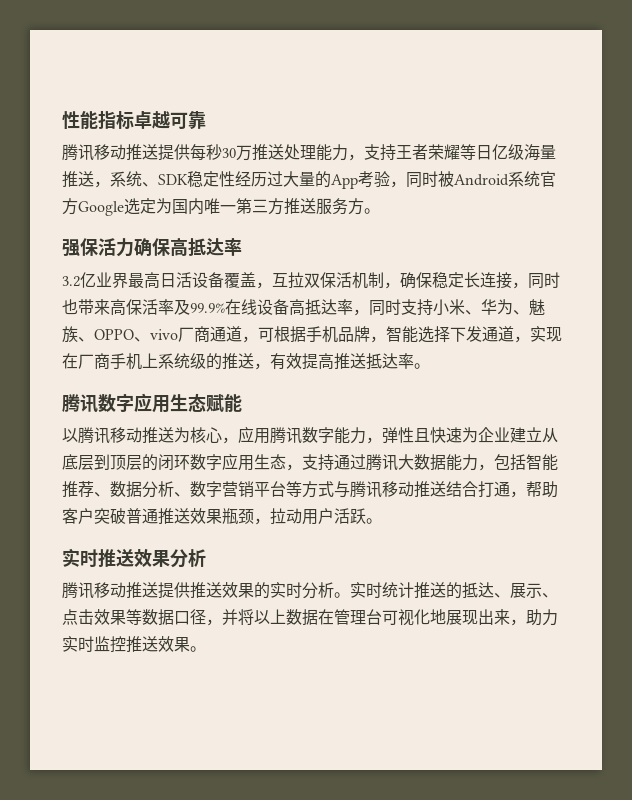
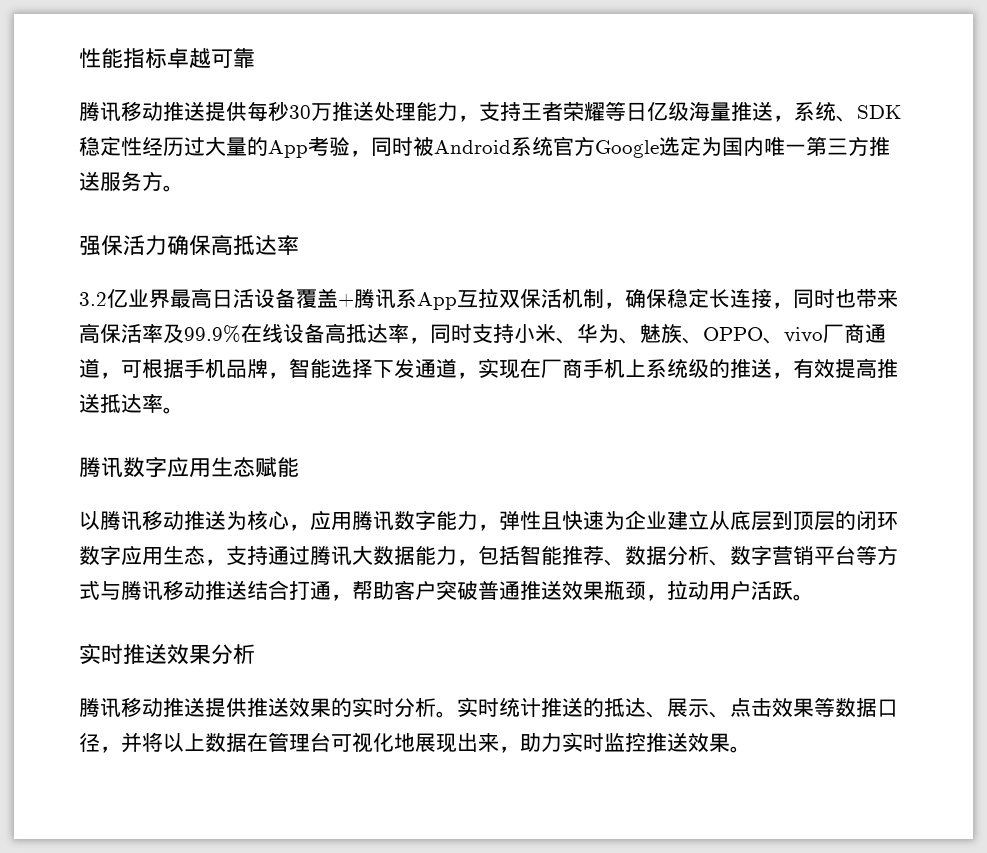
- 3.2亿业界最高日活设备覆盖，互拉双保活机制，确保稳定长连接，同时也带来高保活率及99.9%在线设备高抵达率，同时支持小米、华为、魅族、OPPO、vivo厂商通道，可根据手机品牌，智能选择下发通道，实现在厂商手机上系统级的推送，有效提高推送抵达率。
+ 3.2亿业界最高日活设备覆盖+腾讯系App互拉双保活机制，确保稳定长连接，同时也带来高保活率及99.9%在线设备高抵达率，同时支持小米、华为、魅族、OPPO、vivo厂商通道，可根据手机品牌，智能选择下发通道，实现在厂商手机上系统级的推送，有效提高推送抵达率。

